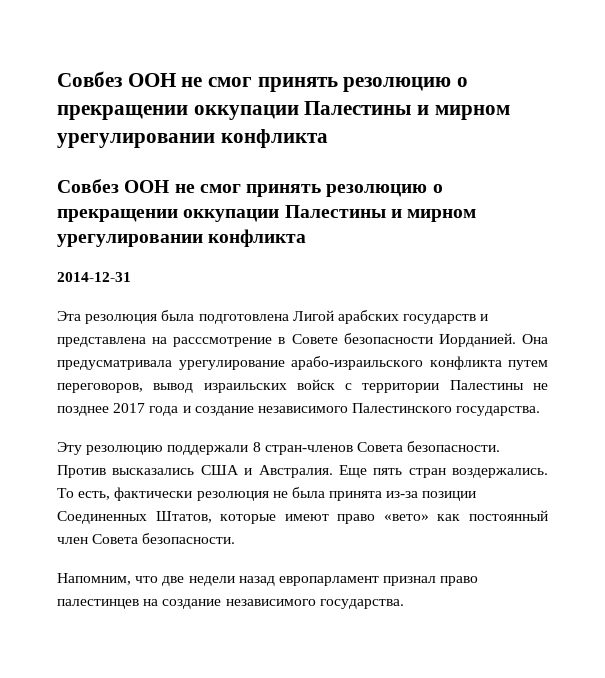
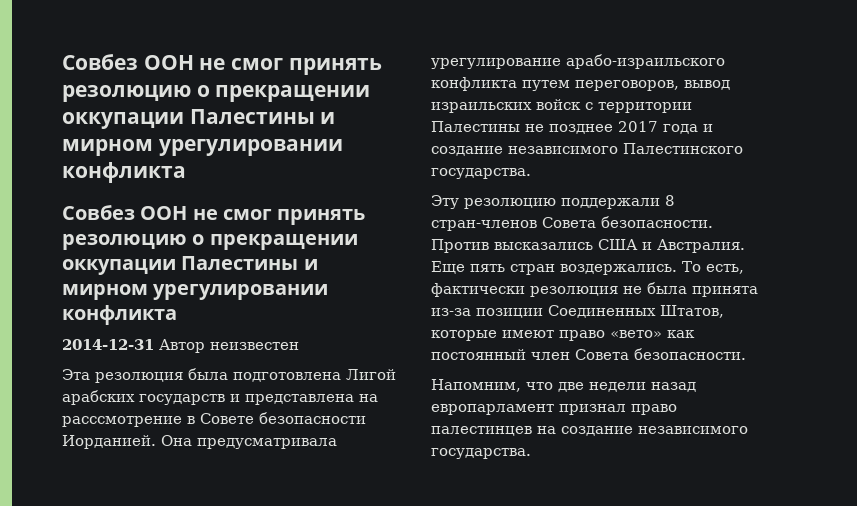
- 2014-12-31
+ 2014-12-31 Автор неизвестен

